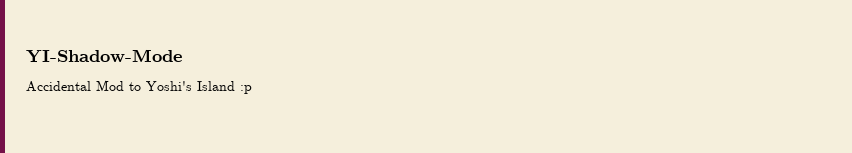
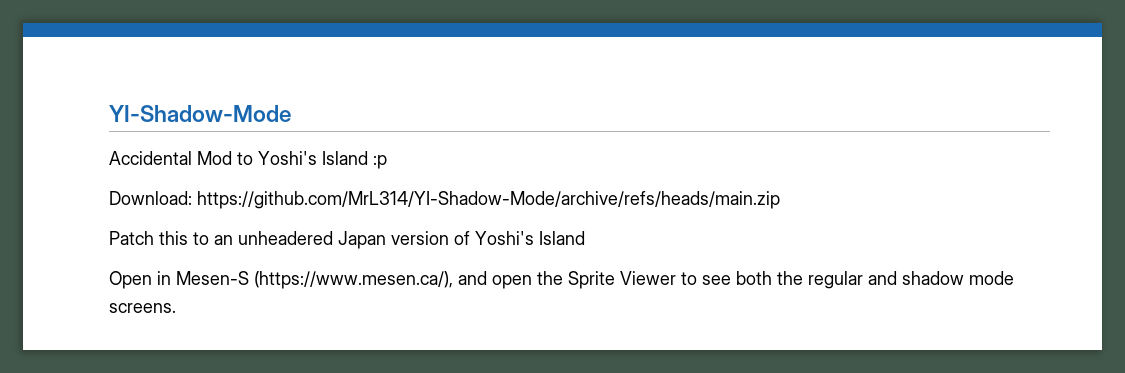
+ Download: https://github.com/MrL314/YI-Shadow-Mode/archive/refs/heads/main.zip
+ Patch this to an unheadered Japan version of Yoshi's Island
+ Open in Mesen-S (https://www.mesen.ca/), and open the Sprite Viewer to see both the regular and shadow mode screens.

